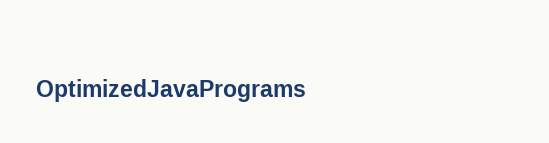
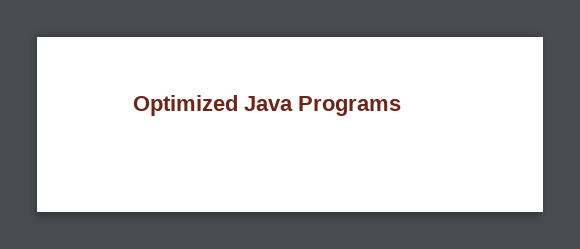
- OptimizedJavaPrograms
+ Optimized Java Programs

